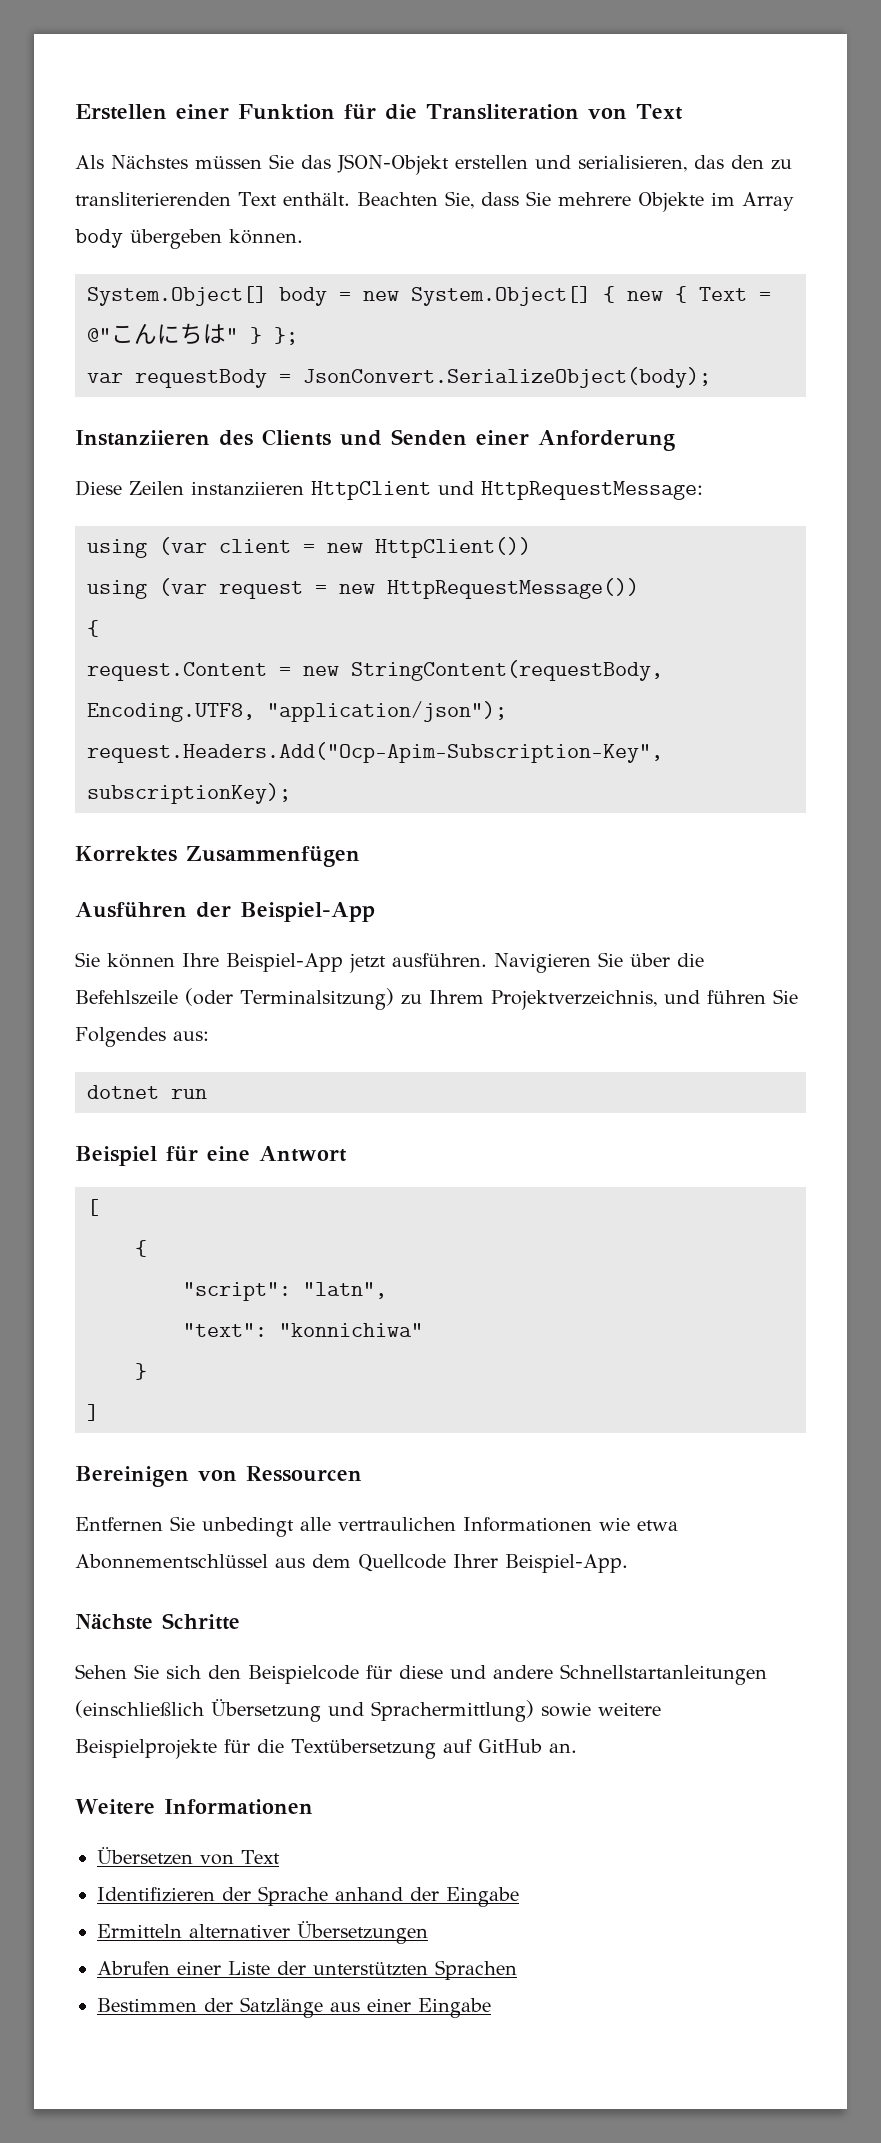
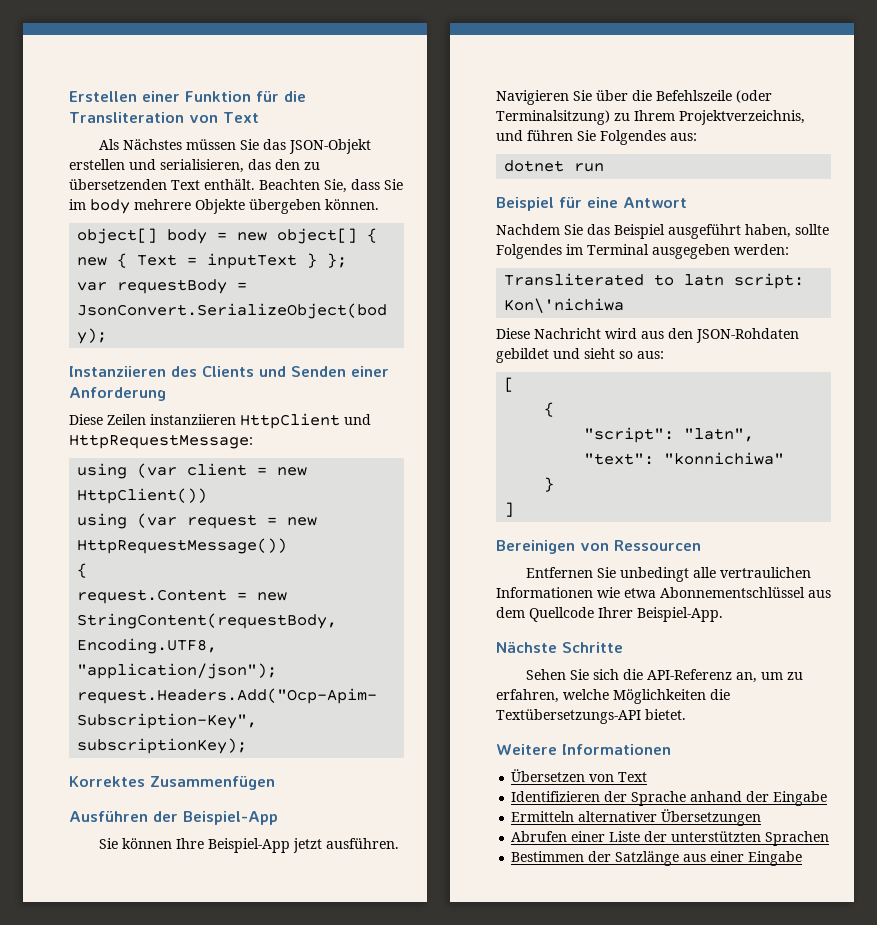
- Als Nächstes müssen Sie das JSON-Objekt erstellen und serialisieren, das den zu transliterierenden Text enthält.
+ Als Nächstes müssen Sie das JSON-Objekt erstellen und serialisieren, das den zu übersetzenden Text enthält.
- Beachten Sie, dass Sie mehrere Objekte im Array body übergeben können.
+ Beachten Sie, dass Sie im body mehrere Objekte übergeben können.
- System.Object[] body = new System.Object[] { new { Text = @"こんにちは" } };
+ object[] body = new object[] { new { Text = inputText } };
+ Nachdem Sie das Beispiel ausgeführt haben, sollte Folgendes im Terminal ausgegeben werden:
+ Transliterated to latn script: Kon\'nichiwa
+ Diese Nachricht wird aus den JSON-Rohdaten gebildet und sieht so aus:
- Sehen Sie sich den Beispielcode für diese und andere Schnellstartanleitungen (einschließlich Übersetzung und Sprachermittlung) sowie weitere Beispielprojekte für die Textübersetzung auf GitHub an.
+ Sehen Sie sich die API-Referenz an, um zu erfahren, welche Möglichkeiten die Textübersetzungs-API bietet.

